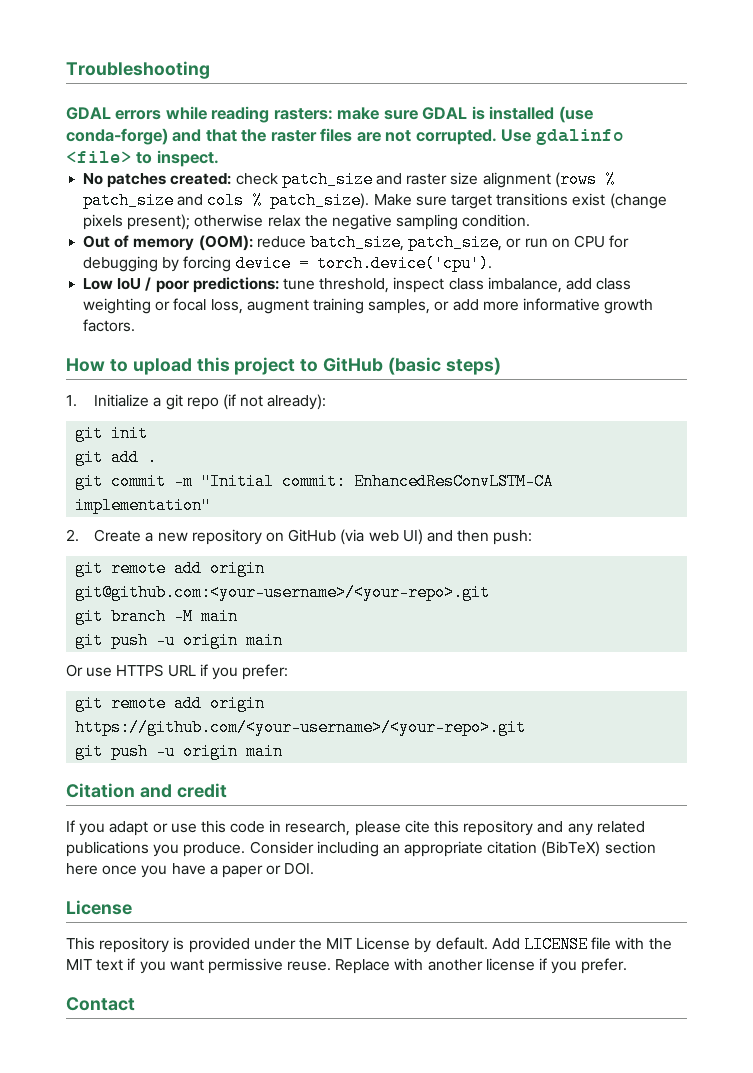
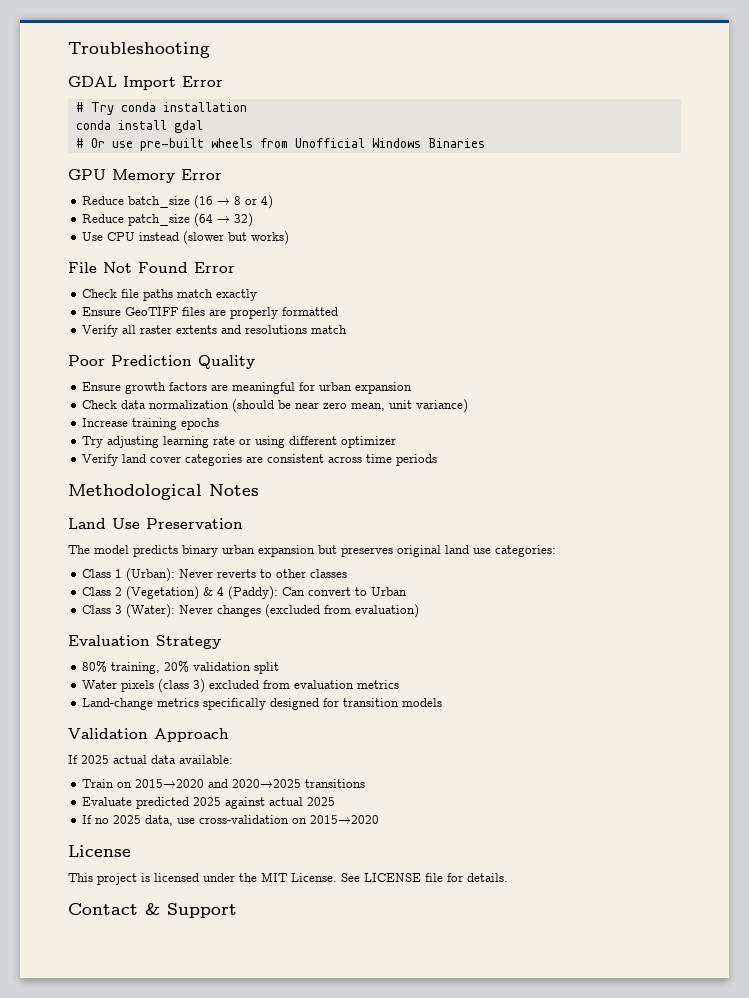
- GDAL errors while reading rasters: make sure GDAL is installed (use conda-forge) and that the raster files are not corrupted. Use gdalinfo <file> to inspect.
- No patches created: check patch_size and raster size alignment (rows % patch_size and cols % patch_size). Make sure target transitions exist (change pixels present); otherwise relax the negative sampling condition.
- Out of memory (OOM): reduce batch_size, patch_size, or run on CPU for debugging by forcing device = torch.device('cpu').
- Low IoU / poor predictions: tune threshold, inspect class imbalance, add class weighting or focal loss, augment training samples, or add more informative growth factors.
- How to upload this project to GitHub (basic steps)
- 1. Initialize a git repo (if not already):
- git init
- git add .
- git commit -m "Initial commit: EnhancedResConvLSTM-CA implementation"
- 2. Create a new repository on GitHub (via web UI) and then push:
- git remote add origin git@github.com:<your-username>/<your-repo>.git
- git branch -M main
- git push -u origin main
- Or use HTTPS URL if you prefer:
- git remote add origin https://github.com/<your-username>/<your-repo>.git
- git push -u origin main
- Citation and credit
- If you adapt or use this code in research, please cite this repository and any related publications you produce. Consider including an appropriate citation (BibTeX) section here once you have a paper or DOI.
+ GDAL Import Error
+ # Try conda installation
+ conda install gdal
+ # Or use pre-built wheels from Unofficial Windows Binaries
+ GPU Memory Error
+ Reduce batch_size (16 → 8 or 4)
+ Reduce patch_size (64 → 32)
+ Use CPU instead (slower but works)
+ File Not Found Error
+ Check file paths match exactly
+ Ensure GeoTIFF files are properly formatted
+ Verify all raster extents and resolutions match
+ Poor Prediction Quality
+ Ensure growth factors are meaningful for urban expansion
+ Check data normalization (should be near zero mean, unit variance)
+ Increase training epochs
+ Try adjusting learning rate or using different optimizer
+ Verify land cover categories are consistent across time periods
+ Methodological Notes
+ Land Use Preservation
+ The model predicts binary urban expansion but preserves original land use categories:
+ Class 1 (Urban): Never reverts to other classes
+ Class 2 (Vegetation) & 4 (Paddy): Can convert to Urban
+ Class 3 (Water): Never changes (excluded from evaluation)
+ Evaluation Strategy
+ 80% training, 20% validation split
+ Water pixels (class 3) excluded from evaluation metrics
+ Land-change metrics specifically designed for transition models
+ Validation Approach
+ If 2025 actual data available:
+ Train on 2015→2020 and 2020→2025 transitions
+ Evaluate predicted 2025 against actual 2025
+ If no 2025 data, use cross-validation on 2015→2020
  License
- This repository is provided under the MIT License by default. Add LICENSE file with the MIT text if you want permissive reuse. Replace with another license if you prefer.
+ This project is licensed under the MIT License. See LICENSE file for details.
- Contact
+ Contact & Support

